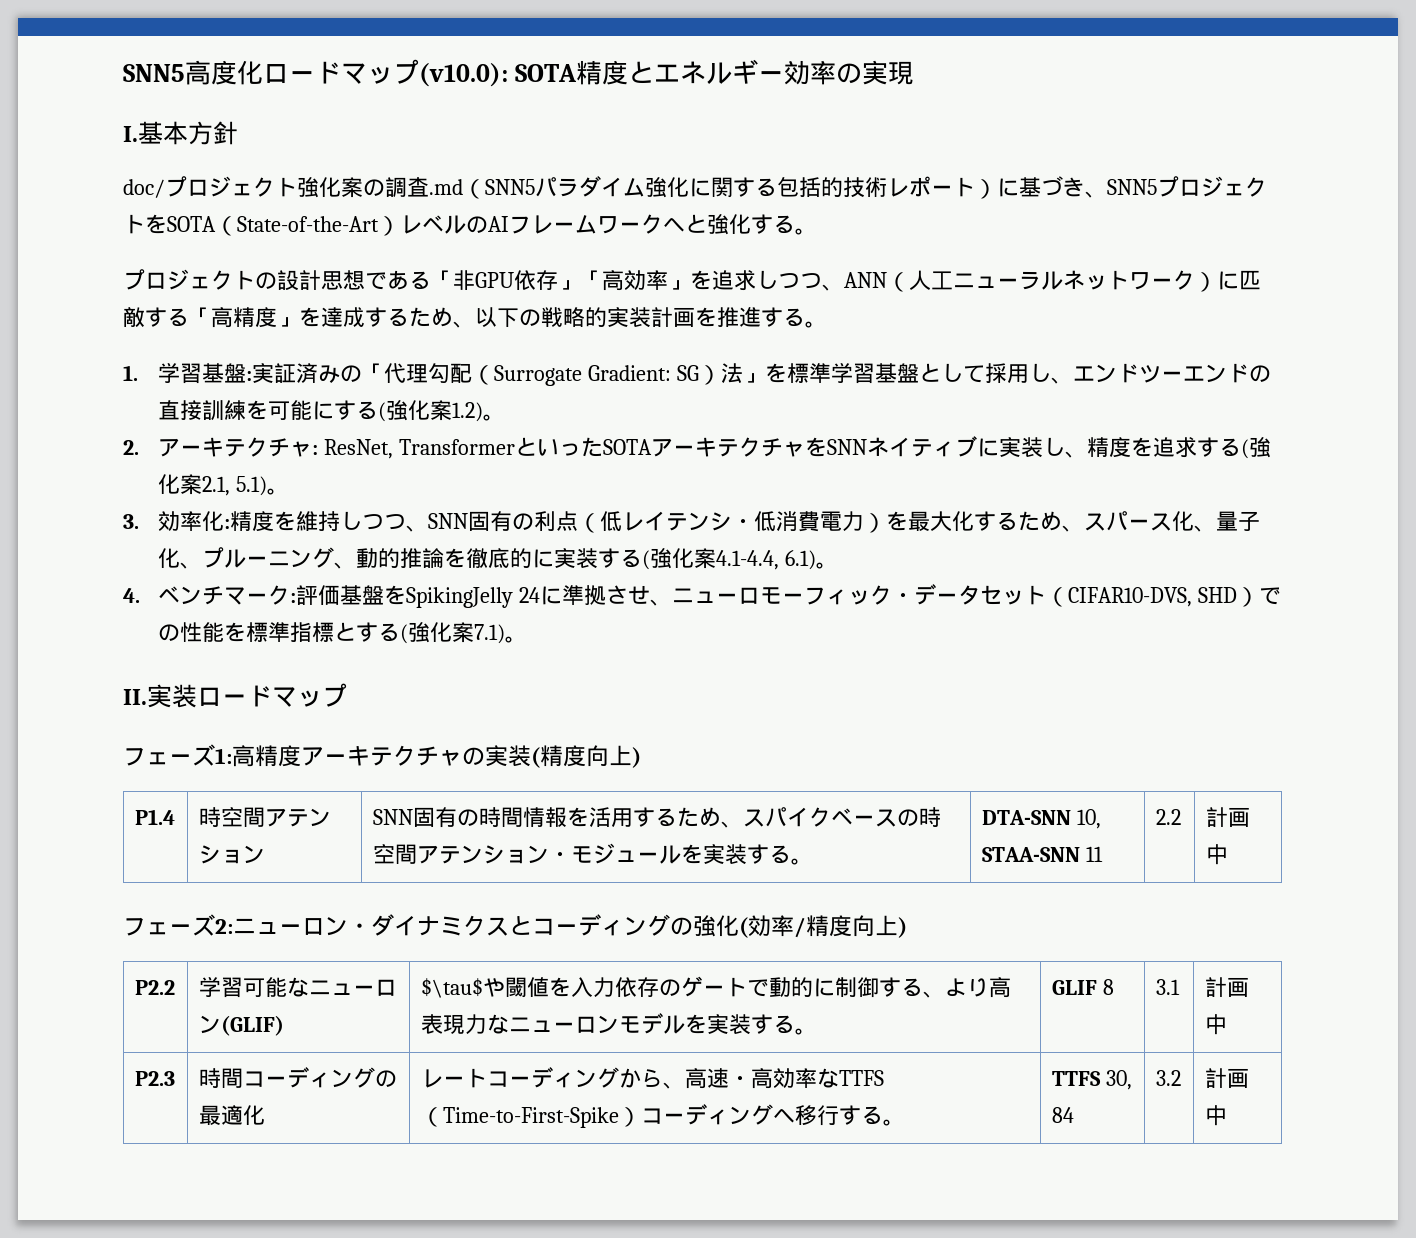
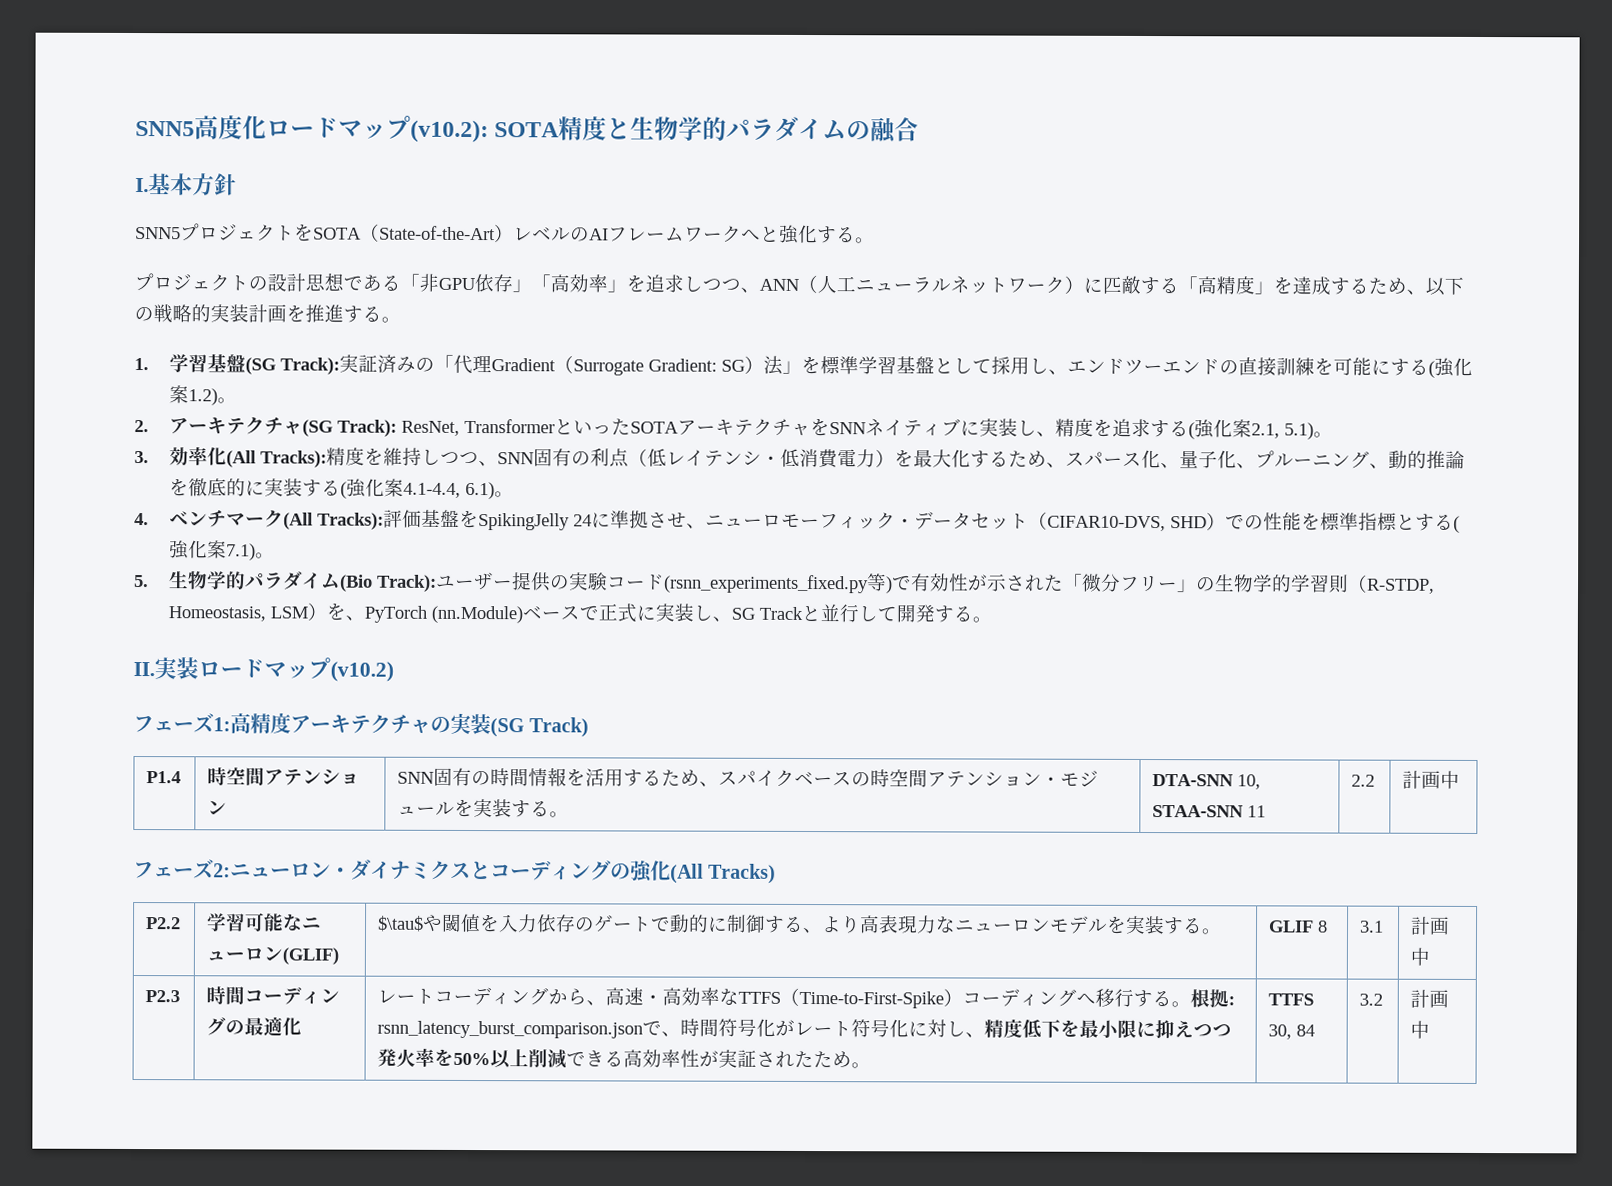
- SNN5高度化ロードマップ(v10.0): SOTA精度とエネルギー効率の実現
+ SNN5高度化ロードマップ(v10.2): SOTA精度と生物学的パラダイムの融合
  I.基本方針
- doc/プロジェクト強化案の調査.md（SNN5パラダイム強化に関する包括的技術レポート）に基づき、SNN5プロジェクトをSOTA（State-of-the-Art）レベルのAIフレームワークへと強化する。
+ SNN5プロジェクトをSOTA（State-of-the-Art）レベルのAIフレームワークへと強化する。
- 1.学習基盤:実証済みの「代理勾配（Surrogate Gradient: SG）法」を標準学習基盤として採用し、エンドツーエンドの直接訓練を可能にする(強化案1.2)。
+ 1.学習基盤(SG Track):実証済みの「代理Gradient（Surrogate Gradient: SG）法」を標準学習基盤として採用し、エンドツーエンドの直接訓練を可能にする(強化案1.2)。
- 2.アーキテクチャ: ResNet, TransformerといったSOTAアーキテクチャをSNNネイティブに実装し、精度を追求する(強化案2.1, 5.1)。
+ 2.アーキテクチャ(SG Track): ResNet, TransformerといったSOTAアーキテクチャをSNNネイティブに実装し、精度を追求する(強化案2.1, 5.1)。
- 3.効率化:精度を維持しつつ、SNN固有の利点（低レイテンシ・低消費電力）を最大化するため、スパース化、量子化、プルーニング、動的推論を徹底的に実装する(強化案4.1-4.4, 6.1)。
+ 3.効率化(All Tracks):精度を維持しつつ、SNN固有の利点（低レイテンシ・低消費電力）を最大化するため、スパース化、量子化、プルーニング、動的推論を徹底的に実装する(強化案4.1-4.4, 6.1)。
- 4.ベンチマーク:評価基盤をSpikingJelly 24に準拠させ、ニューロモーフィック・データセット（CIFAR10-DVS, SHD）での性能を標準指標とする(強化案7.1)。
+ 4.ベンチマーク(All Tracks):評価基盤をSpikingJelly 24に準拠させ、ニューロモーフィック・データセット（CIFAR10-DVS, SHD）での性能を標準指標とする(強化案7.1)。
+ 5.生物学的パラダイム(Bio Track):ユーザー提供の実験コード(rsnn_experiments_fixed.py等)で有効性が示された「微分フリー」の生物学的学習則（R-STDP, Homeostasis, LSM）を、PyTorch (nn.Module)ベースで正式に実装し、SG Trackと並行して開発する。
- II.実装ロードマップ
+ II.実装ロードマップ(v10.2)
- フェーズ1:高精度アーキテクチャの実装(精度向上)
+ フェーズ1:高精度アーキテクチャの実装(SG Track)
- フェーズ2:ニューロン・ダイナミクスとコーディングの強化(効率/精度向上)
+ フェーズ2:ニューロン・ダイナミクスとコーディングの強化(All Tracks)
+ 根拠: rsnn_latency_burst_comparison.jsonで、時間符号化がレート符号化に対し、精度低下を最小限に抑えつつ発火率を50%以上削減できる高効率性が実証されたため。

